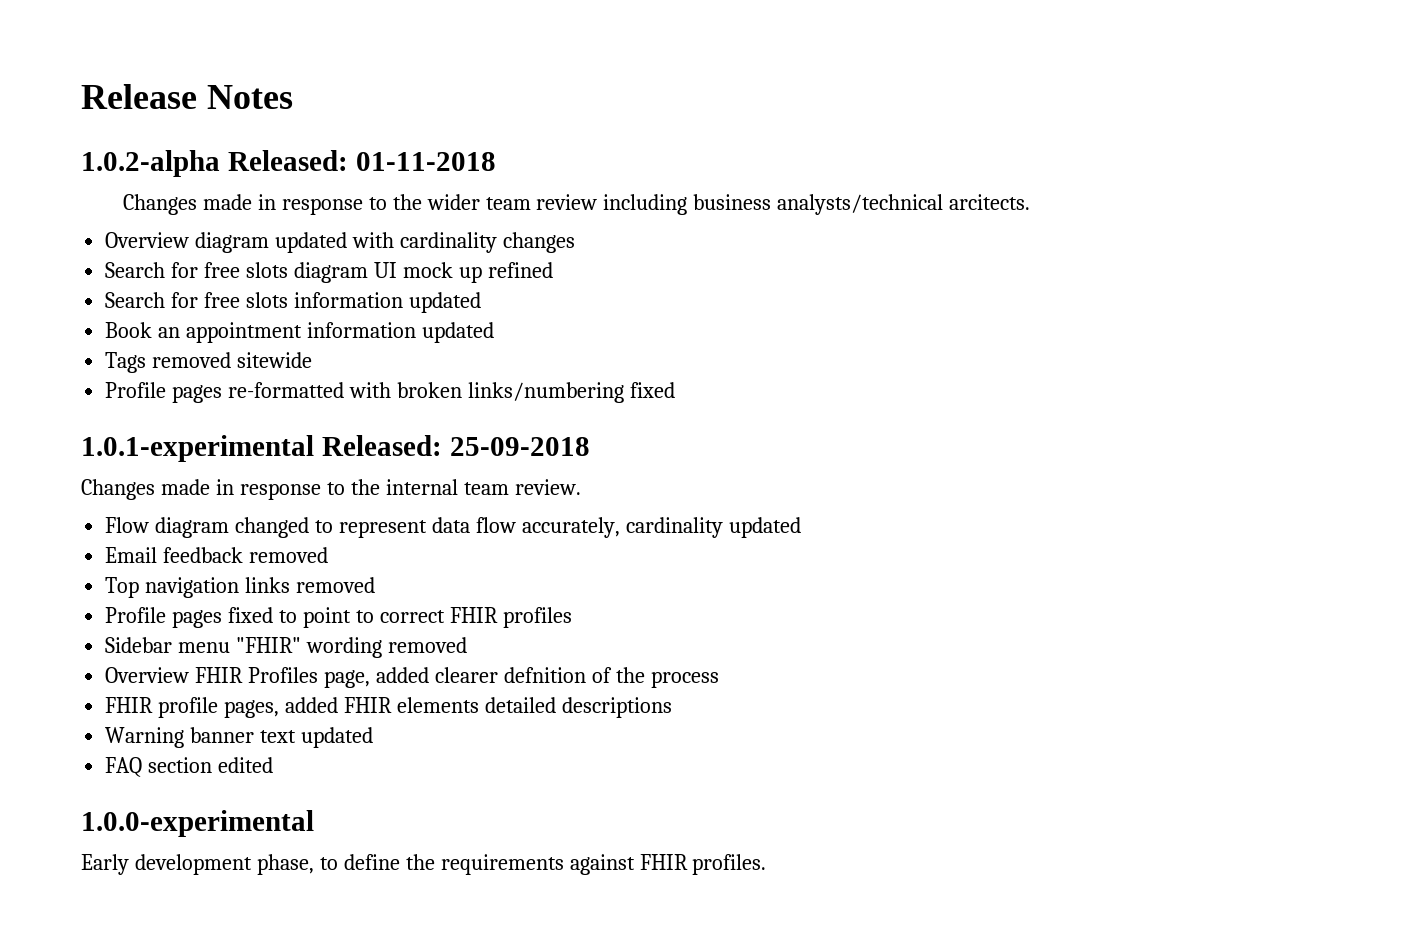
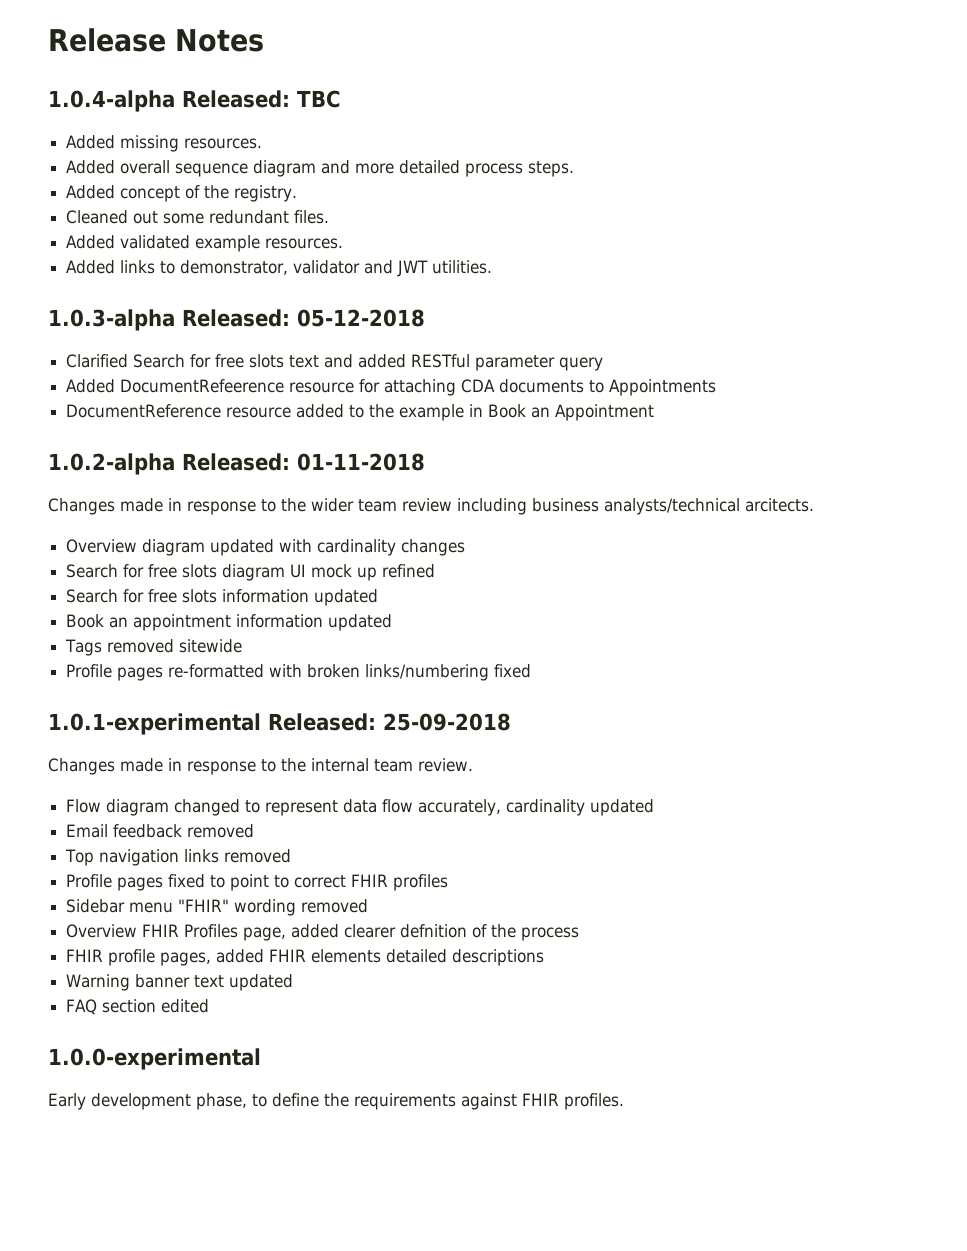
+ 1.0.4-alpha Released: TBC
+ Added missing resources.
+ Added overall sequence diagram and more detailed process steps.
+ Added concept of the registry.
+ Cleaned out some redundant files.
+ Added validated example resources.
+ Added links to demonstrator, validator and JWT utilities.
+ 1.0.3-alpha Released: 05-12-2018
+ Clarified Search for free slots text and added RESTful parameter query
+ Added DocumentRefeerence resource for attaching CDA documents to Appointments
+ DocumentReference resource added to the example in Book an Appointment

